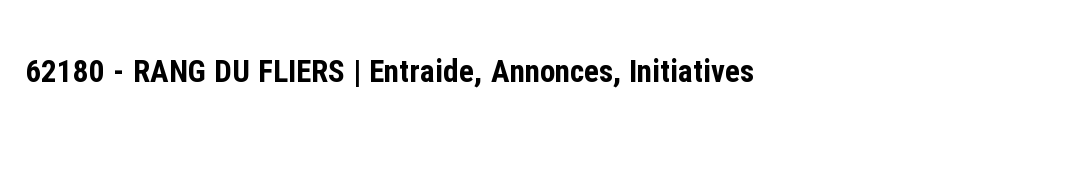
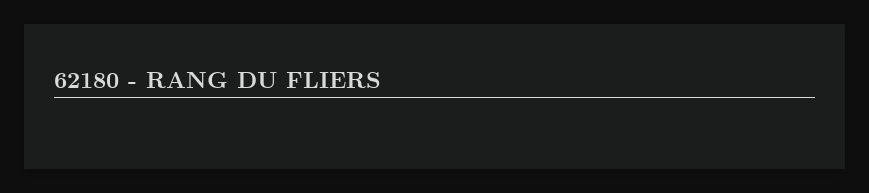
- 62180 - RANG DU FLIERS | Entraide, Annonces, Initiatives
+ 62180 - RANG DU FLIERS

